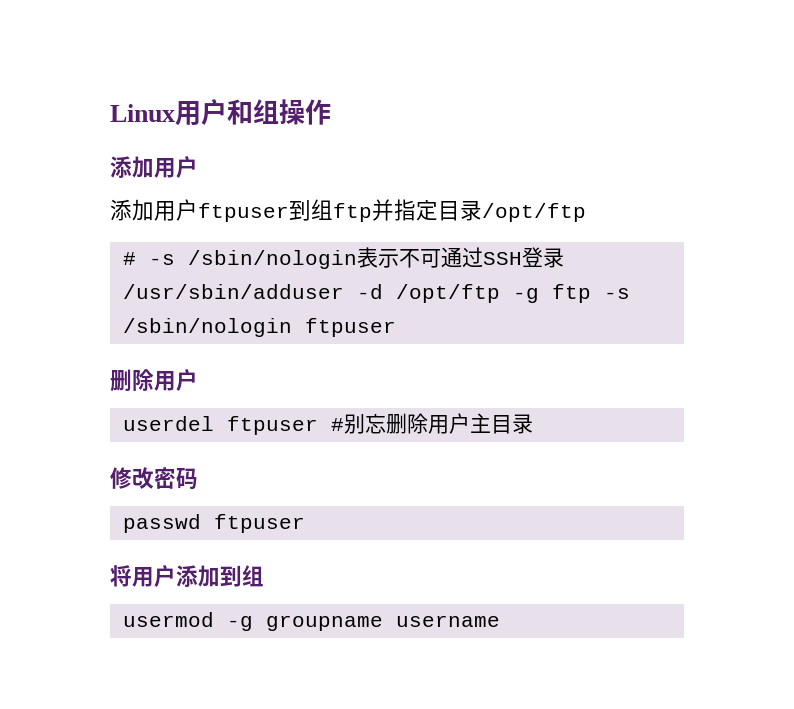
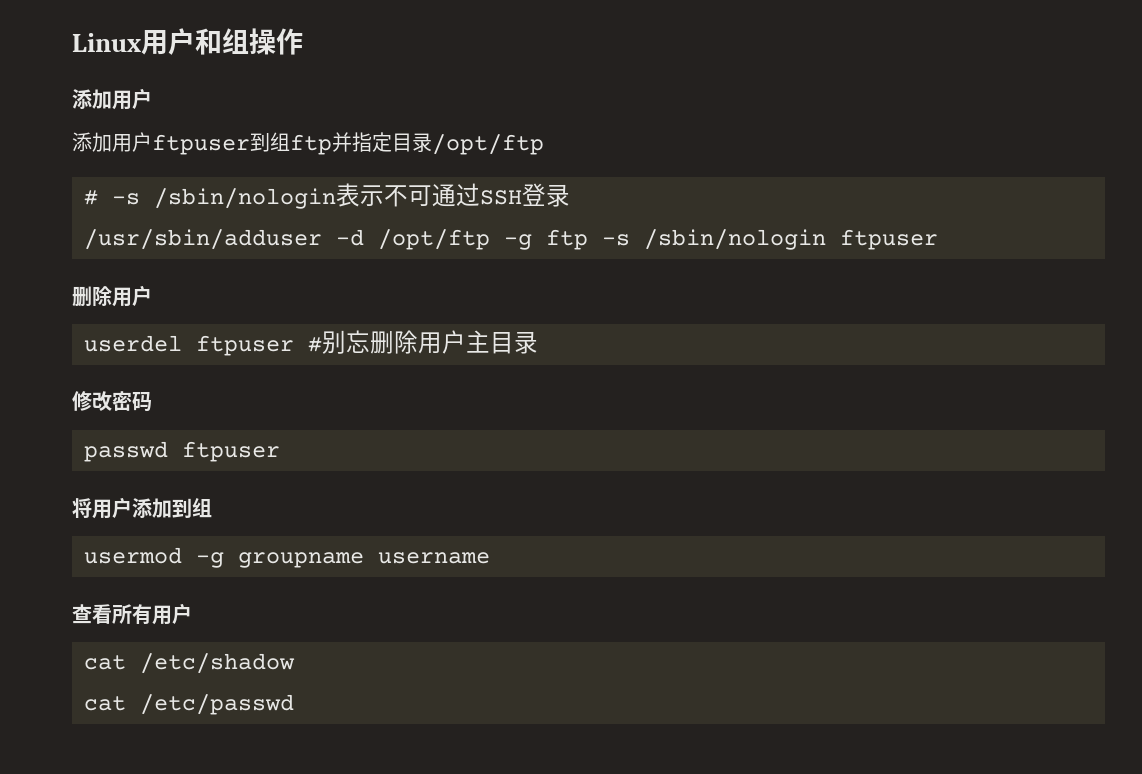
+ 查看所有用户
+ cat /etc/shadow
+ cat /etc/passwd

